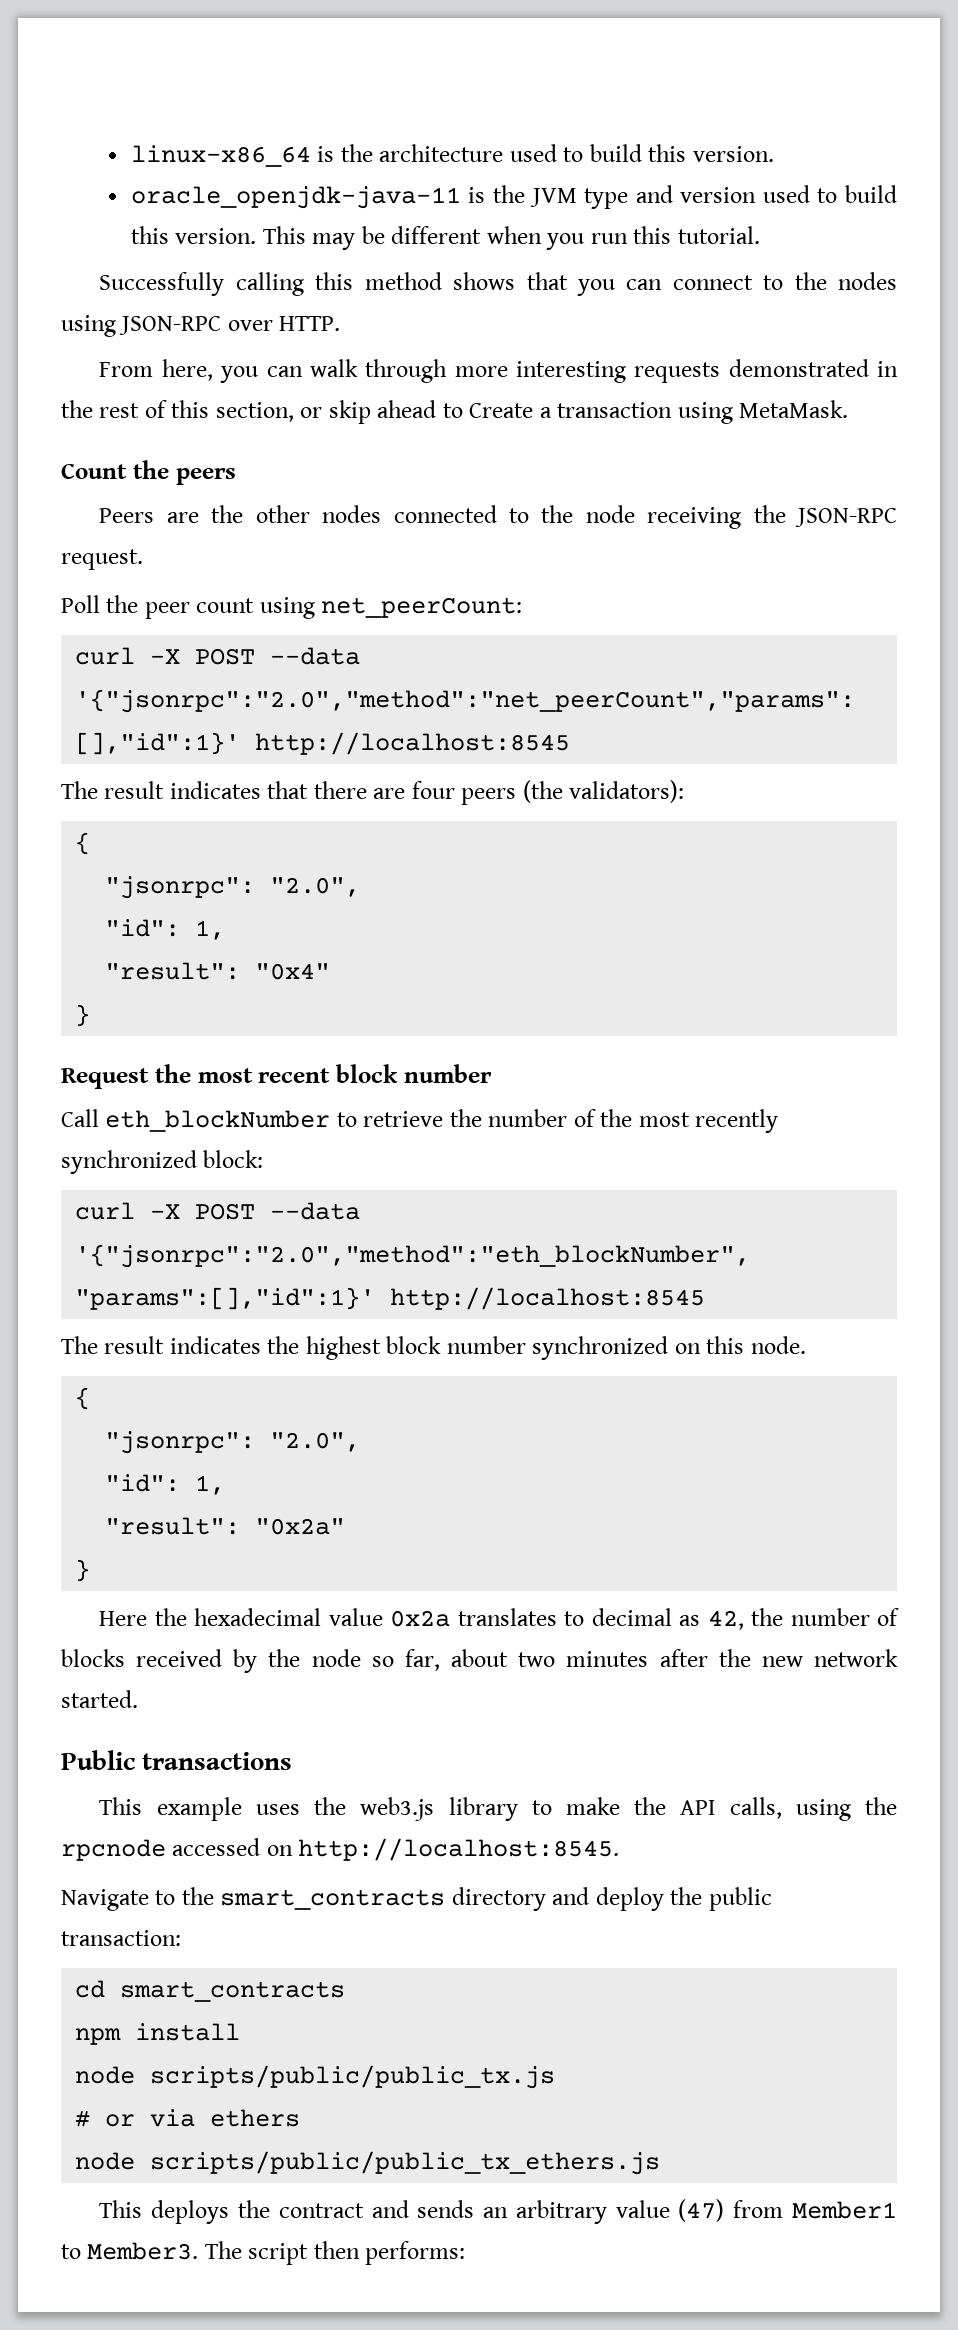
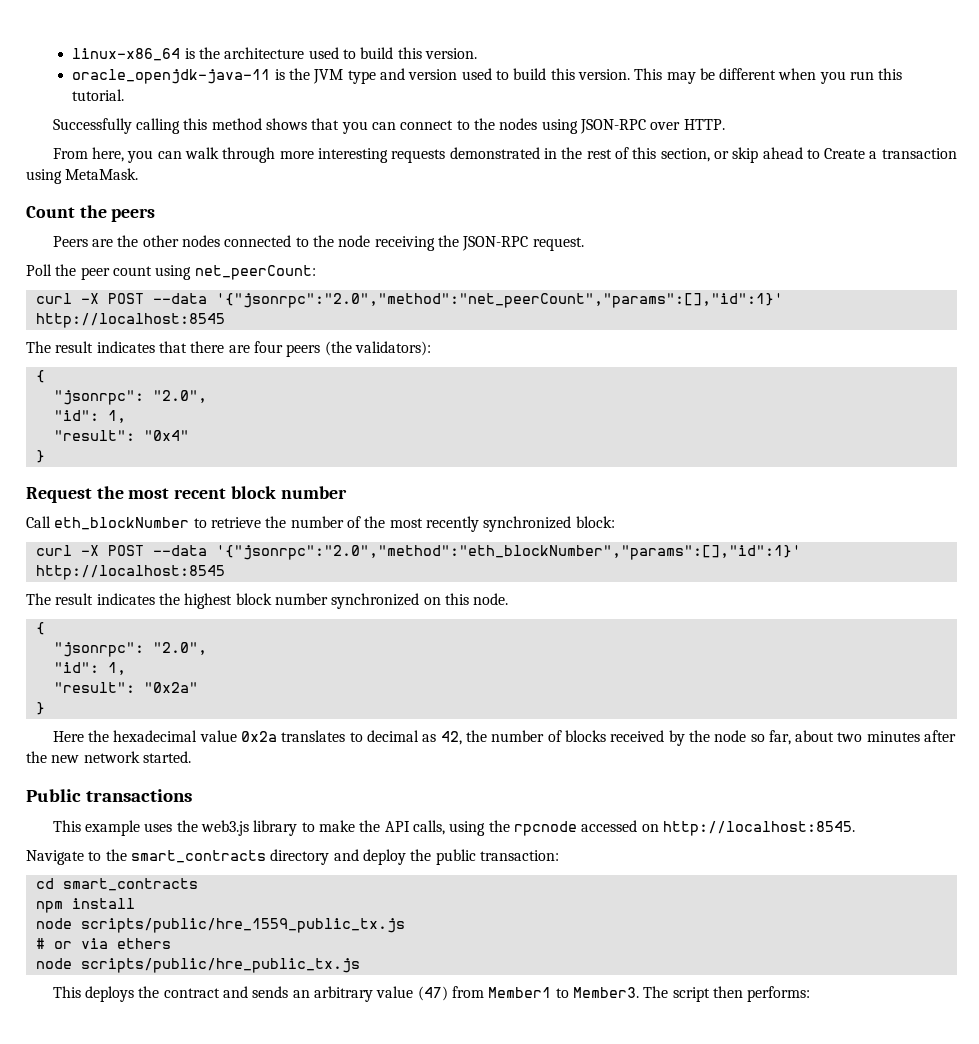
- node scripts/public/public_tx.js
+ node scripts/public/hre_1559_public_tx.js
- node scripts/public/public_tx_ethers.js
+ node scripts/public/hre_public_tx.js

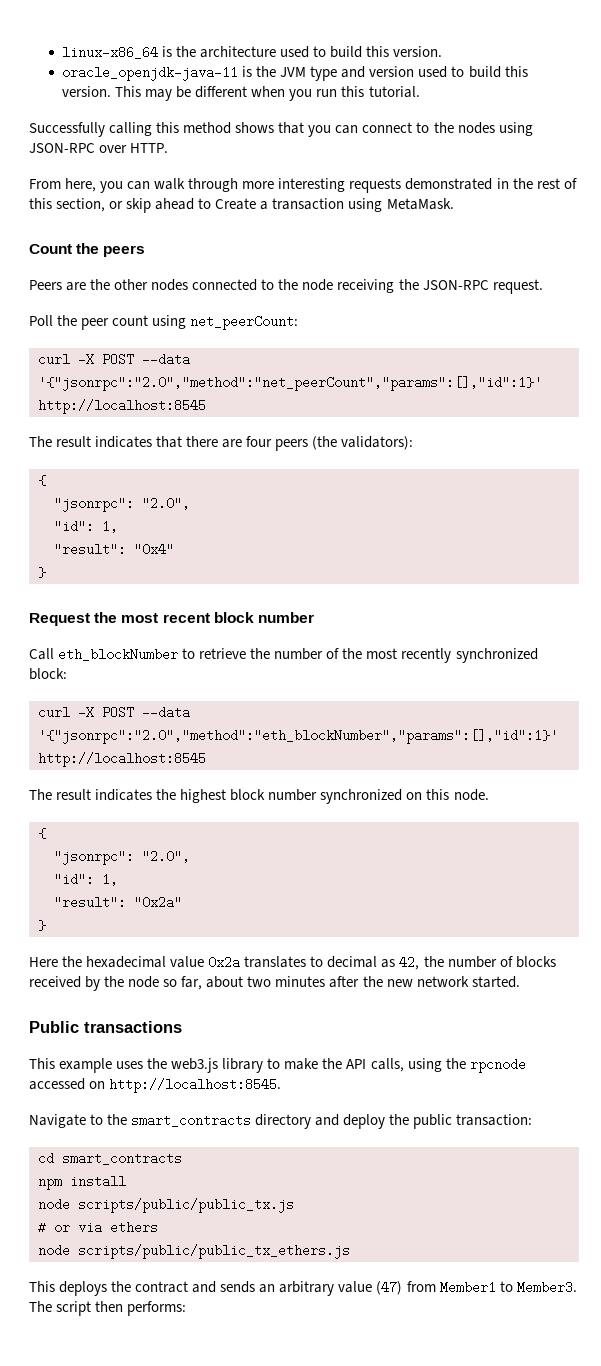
- node scripts/public/hre_1559_public_tx.js
+ node scripts/public/public_tx.js
- node scripts/public/hre_public_tx.js
+ node scripts/public/public_tx_ethers.js

